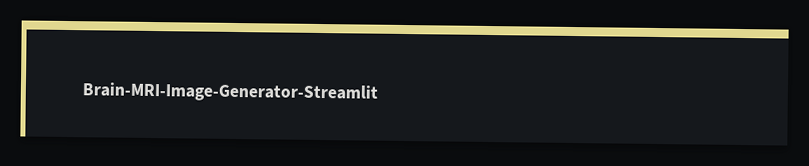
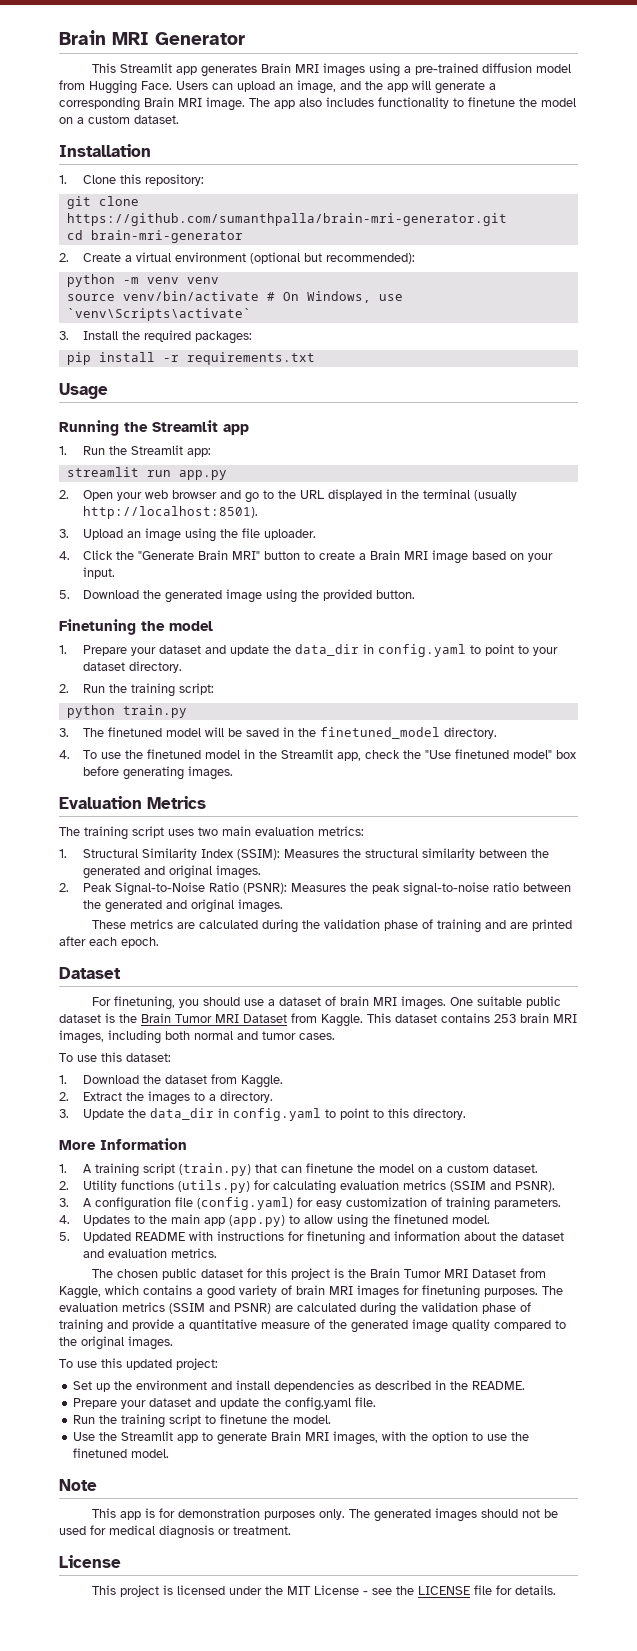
- Brain-MRI-Image-Generator-Streamlit
+ Brain MRI Generator
+ This Streamlit app generates Brain MRI images using a pre-trained diffusion model from Hugging Face. Users can upload an image, and the app will generate a corresponding Brain MRI image. The app also includes functionality to finetune the model on a custom dataset.
+ Installation
+ 1. Clone this repository:
+ git clone https://github.com/sumanthpalla/brain-mri-generator.git
+ cd brain-mri-generator
+ 2. Create a virtual environment (optional but recommended):
+ python -m venv venv
+ source venv/bin/activate # On Windows, use `venv\Scripts\activate`
+ 3. Install the required packages:
+ pip install -r requirements.txt
+ Usage
+ Running the Streamlit app
+ 1. Run the Streamlit app:
+ streamlit run app.py
+ 2. Open your web browser and go to the URL displayed in the terminal (usually http://localhost:8501).
+ 3. Upload an image using the file uploader.
+ 4. Click the "Generate Brain MRI" button to create a Brain MRI image based on your input.
+ 5. Download the generated image using the provided button.
+ Finetuning the model
+ 1. Prepare your dataset and update the data_dir in config.yaml to point to your dataset directory.
+ 2. Run the training script:
+ python train.py
+ 3. The finetuned model will be saved in the finetuned_model directory.
+ 4. To use the finetuned model in the Streamlit app, check the "Use finetuned model" box before generating images.
+ Evaluation Metrics
+ The training script uses two main evaluation metrics:
+ 1. Structural Similarity Index (SSIM): Measures the structural similarity between the generated and original images.
+ 2. Peak Signal-to-Noise Ratio (PSNR): Measures the peak signal-to-noise ratio between the generated and original images.
+ These metrics are calculated during the validation phase of training and are printed after each epoch.
+ Dataset
+ For finetuning, you should use a dataset of brain MRI images. One suitable public dataset is the Brain Tumor MRI Dataset from Kaggle. This dataset contains 253 brain MRI images, including both normal and tumor cases.
+ To use this dataset:
+ 1. Download the dataset from Kaggle.
+ 2. Extract the images to a directory.
+ 3. Update the data_dir in config.yaml to point to this directory.
+ More Information
+ 1. A training script (train.py) that can finetune the model on a custom dataset.
+ 2. Utility functions (utils.py) for calculating evaluation metrics (SSIM and PSNR).
+ 3. A configuration file (config.yaml) for easy customization of training parameters.
+ 4. Updates to the main app (app.py) to allow using the finetuned model.
+ 5. Updated README with instructions for finetuning and information about the dataset and evaluation metrics.
+ The chosen public dataset for this project is the Brain Tumor MRI Dataset from Kaggle, which contains a good variety of brain MRI images for finetuning purposes. The evaluation metrics (SSIM and PSNR) are calculated during the validation phase of training and provide a quantitative measure of the generated image quality compared to the original images.
+ To use this updated project:
+ Set up the environment and install dependencies as described in the README.
+ Prepare your dataset and update the config.yaml file.
+ Run the training script to finetune the model.
+ Use the Streamlit app to generate Brain MRI images, with the option to use the finetuned model.
+ Note
+ This app is for demonstration purposes only. The generated images should not be used for medical diagnosis or treatment.
+ License
+ This project is licensed under the MIT License - see the LICENSE file for details.

